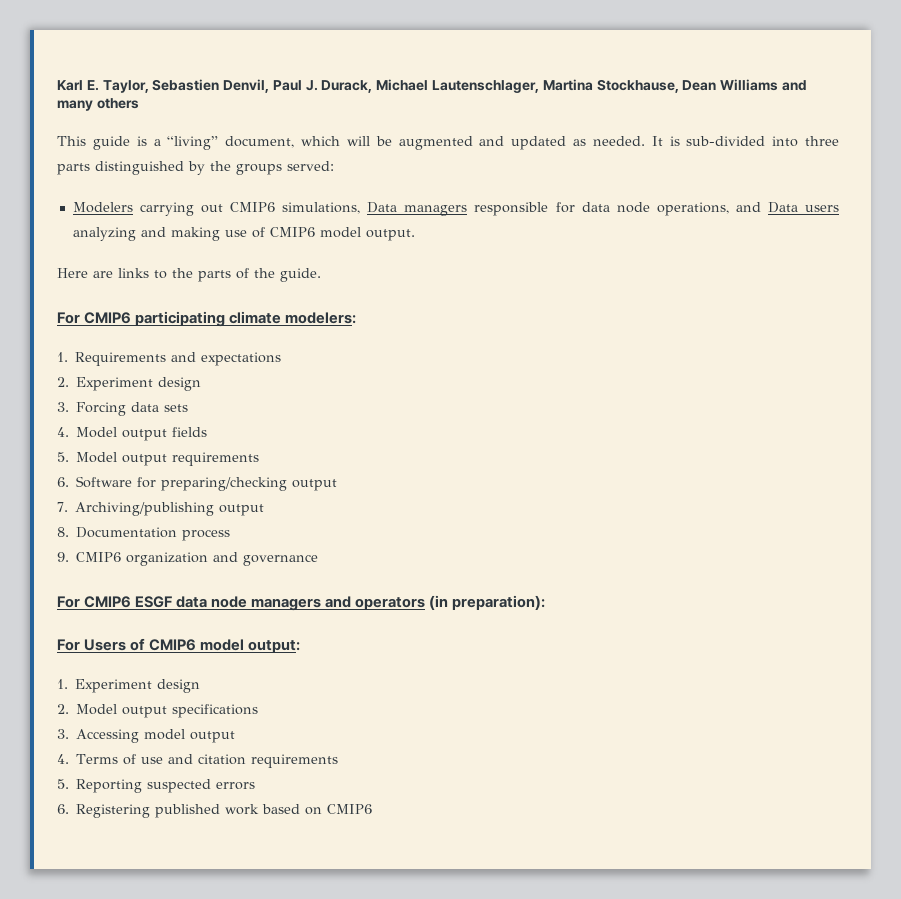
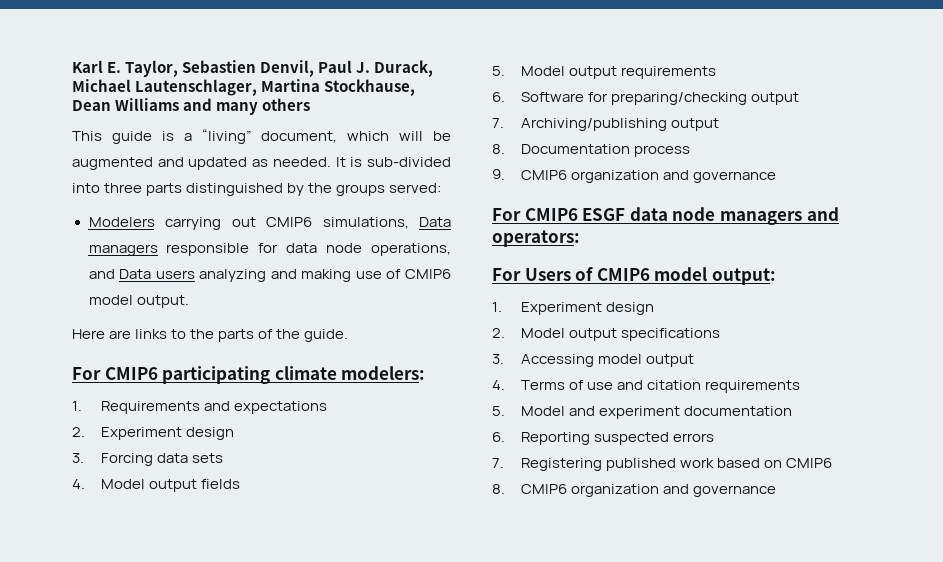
- For CMIP6 ESGF data node managers and operators (in preparation):
+ For CMIP6 ESGF data node managers and operators:
- 5. Reporting suspected errors
+ 5. Model and experiment documentation
+ 6. Reporting suspected errors
- 6. Registering published work based on CMIP6
+ 7. Registering published work based on CMIP6
+ 8. CMIP6 organization and governance

